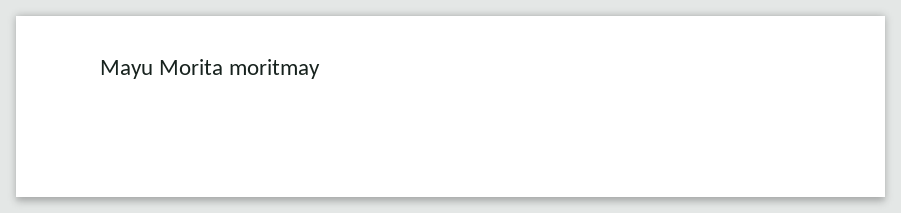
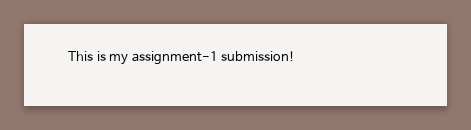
- Mayu Morita moritmay
+ This is my assignment-1 submission!

